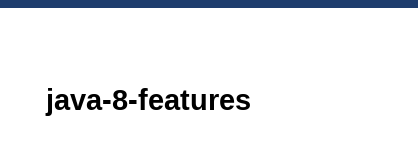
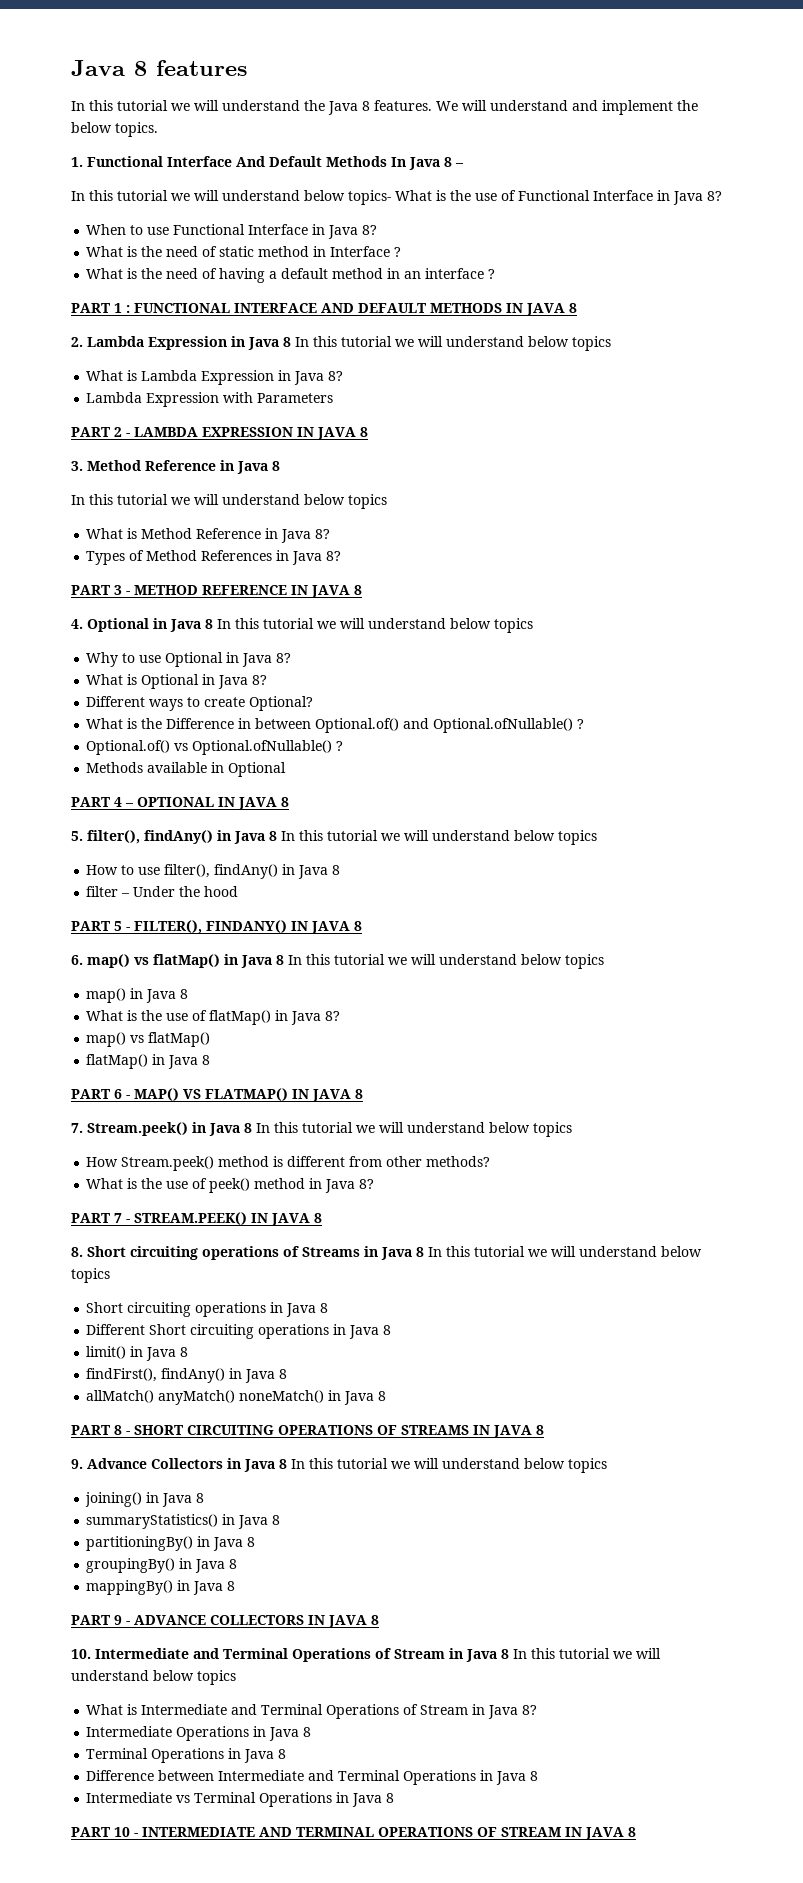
- java-8-features
+ Java 8 features
+ In this tutorial we will understand the Java 8 features. We will understand and implement the below topics.
+ 1. Functional Interface And Default Methods In Java 8 –
+ In this tutorial we will understand below topics- What is the use of Functional Interface in Java 8?
+ When to use Functional Interface in Java 8?
+ What is the need of static method in Interface ?
+ What is the need of having a default method in an interface ?
+ PART 1 : FUNCTIONAL INTERFACE AND DEFAULT METHODS IN JAVA 8
+ 2. Lambda Expression in Java 8 In this tutorial we will understand below topics
+ What is Lambda Expression in Java 8?
+ Lambda Expression with Parameters
+ PART 2 - LAMBDA EXPRESSION IN JAVA 8
+ 3. Method Reference in Java 8
+ In this tutorial we will understand below topics
+ What is Method Reference in Java 8?
+ Types of Method References in Java 8?
+ PART 3 - METHOD REFERENCE IN JAVA 8
+ 4. Optional in Java 8 In this tutorial we will understand below topics
+ Why to use Optional in Java 8?
+ What is Optional in Java 8?
+ Different ways to create Optional?
+ What is the Difference in between Optional.of() and Optional.ofNullable() ?
+ Optional.of() vs Optional.ofNullable() ?
+ Methods available in Optional
+ PART 4 – OPTIONAL IN JAVA 8
+ 5. filter(), findAny() in Java 8 In this tutorial we will understand below topics
+ How to use filter(), findAny() in Java 8
+ filter – Under the hood
+ PART 5 - FILTER(), FINDANY() IN JAVA 8
+ 6. map() vs flatMap() in Java 8 In this tutorial we will understand below topics
+ map() in Java 8
+ What is the use of flatMap() in Java 8?
+ map() vs flatMap()
+ flatMap() in Java 8
+ PART 6 - MAP() VS FLATMAP() IN JAVA 8
+ 7. Stream.peek() in Java 8 In this tutorial we will understand below topics
+ How Stream.peek() method is different from other methods?
+ What is the use of peek() method in Java 8?
+ PART 7 - STREAM.PEEK() IN JAVA 8
+ 8. Short circuiting operations of Streams in Java 8 In this tutorial we will understand below topics
+ Short circuiting operations in Java 8
+ Different Short circuiting operations in Java 8
+ limit() in Java 8
+ findFirst(), findAny() in Java 8
+ allMatch() anyMatch() noneMatch() in Java 8
+ PART 8 - SHORT CIRCUITING OPERATIONS OF STREAMS IN JAVA 8
+ 9. Advance Collectors in Java 8 In this tutorial we will understand below topics
+ joining() in Java 8
+ summaryStatistics() in Java 8
+ partitioningBy() in Java 8
+ groupingBy() in Java 8
+ mappingBy() in Java 8
+ PART 9 - ADVANCE COLLECTORS IN JAVA 8
+ 10. Intermediate and Terminal Operations of Stream in Java 8 In this tutorial we will understand below topics
+ What is Intermediate and Terminal Operations of Stream in Java 8?
+ Intermediate Operations in Java 8
+ Terminal Operations in Java 8
+ Difference between Intermediate and Terminal Operations in Java 8
+ Intermediate vs Terminal Operations in Java 8
+ PART 10 - INTERMEDIATE AND TERMINAL OPERATIONS OF STREAM IN JAVA 8

